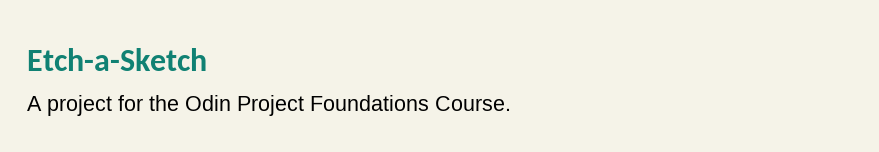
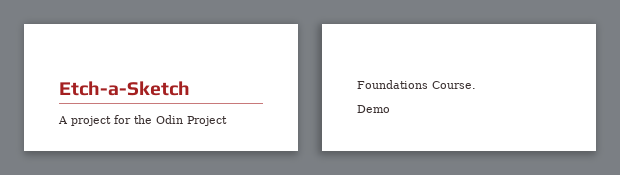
+ Demo

